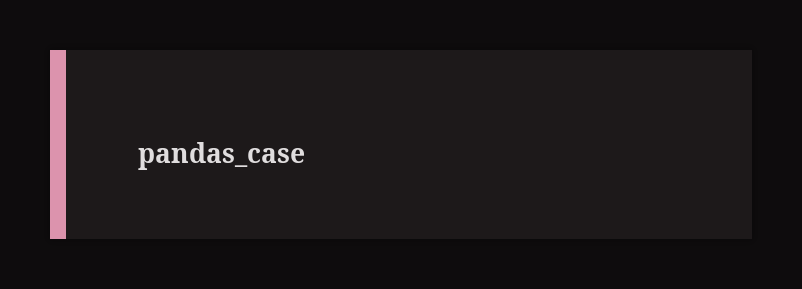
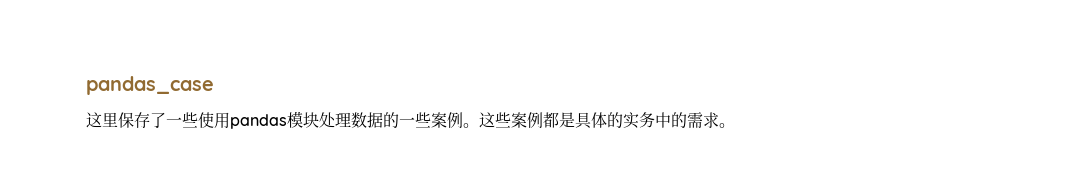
+ 这里保存了一些使用pandas模块处理数据的一些案例。这些案例都是具体的实务中的需求。

